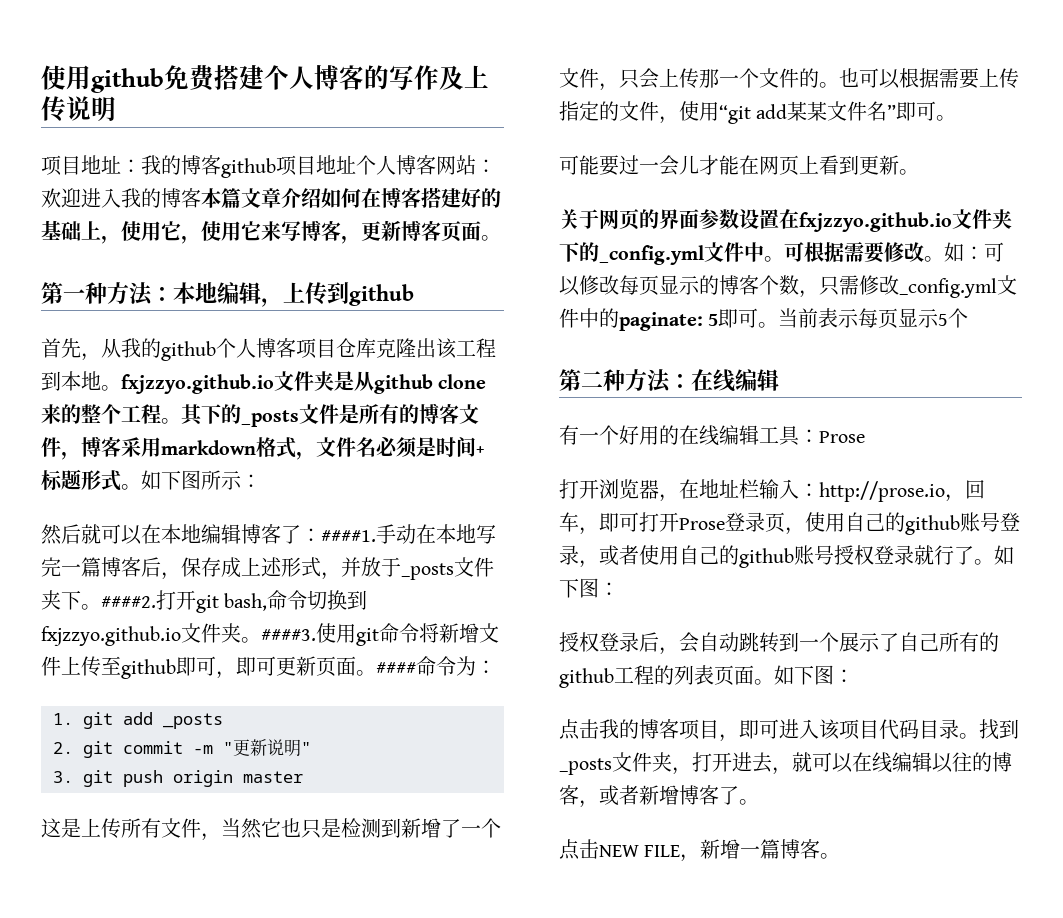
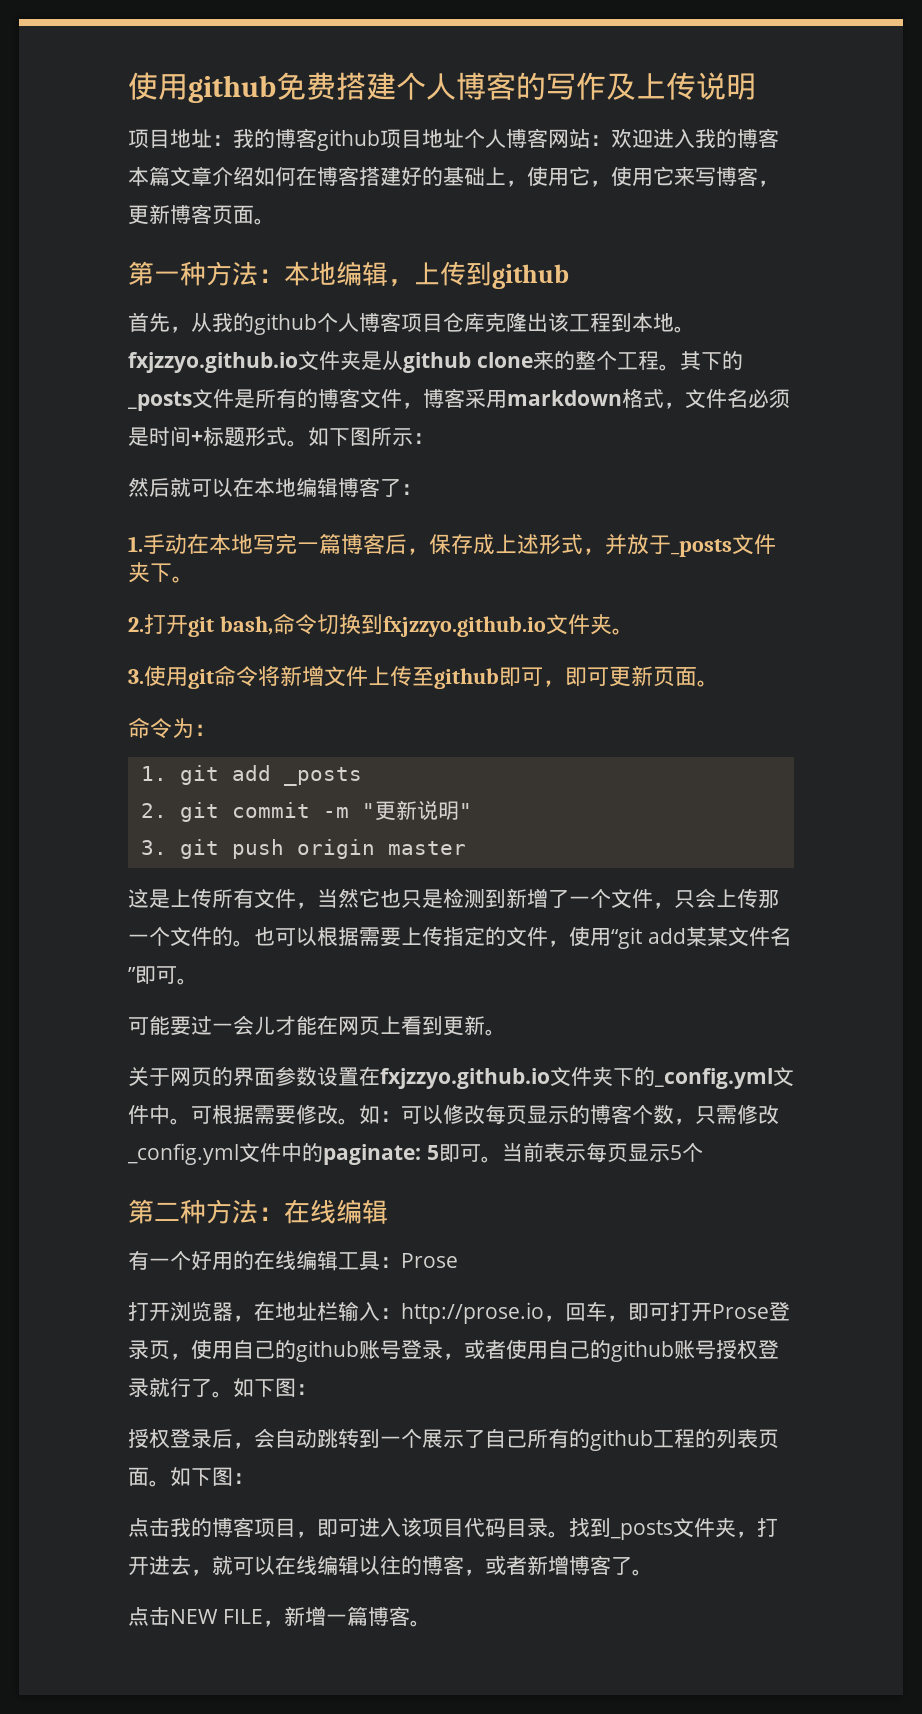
- 然后就可以在本地编辑博客了：####1.手动在本地写完一篇博客后，保存成上述形式，并放于_posts文件夹下。####2.打开git bash,命令切换到fxjzzyo.github.io文件夹。####3.使用git命令将新增文件上传至github即可，即可更新页面。####命令为：
+ 然后就可以在本地编辑博客了：
+ 1.手动在本地写完一篇博客后，保存成上述形式，并放于_posts文件夹下。
+ 2.打开git bash,命令切换到fxjzzyo.github.io文件夹。
+ 3.使用git命令将新增文件上传至github即可，即可更新页面。
+ 命令为：

